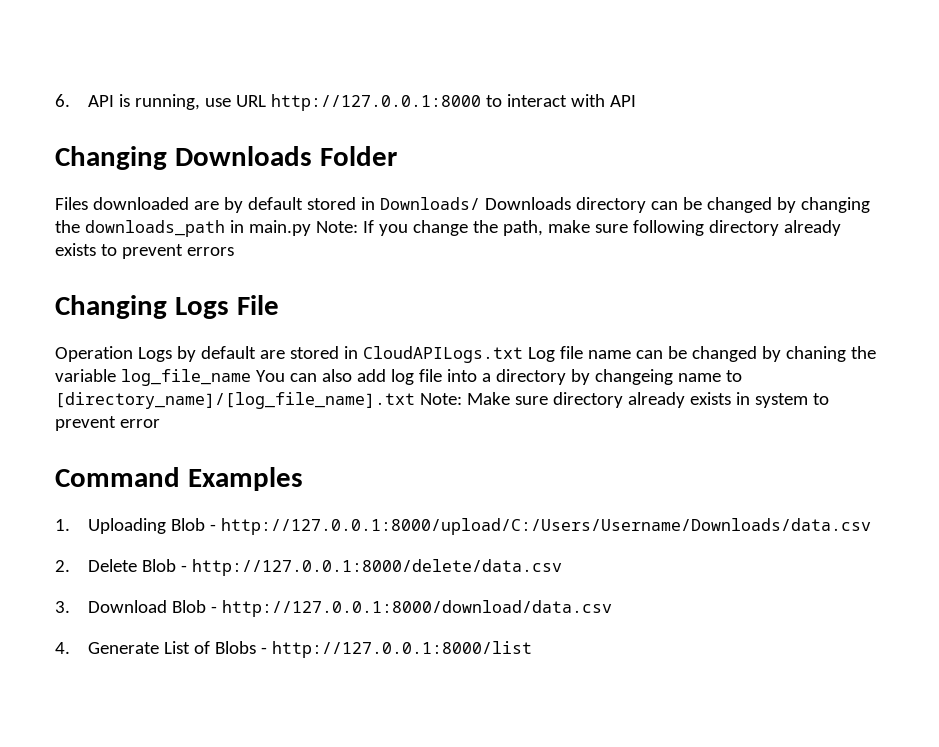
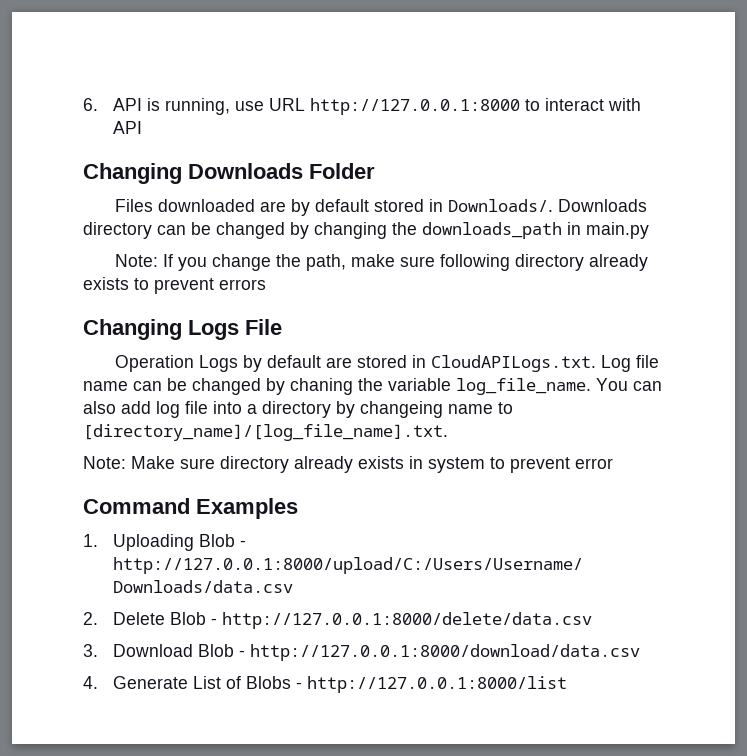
- Files downloaded are by default stored in Downloads/ Downloads directory can be changed by changing the downloads_path in main.py Note: If you change the path, make sure following directory already exists to prevent errors
+ Files downloaded are by default stored in Downloads/. Downloads directory can be changed by changing the downloads_path in main.py
+ Note: If you change the path, make sure following directory already exists to prevent errors
- Operation Logs by default are stored in CloudAPILogs.txt Log file name can be changed by chaning the variable log_file_name You can also add log file into a directory by changeing name to [directory_name]/[log_file_name].txt Note: Make sure directory already exists in system to prevent error
+ Operation Logs by default are stored in CloudAPILogs.txt. Log file name can be changed by chaning the variable log_file_name. You can also add log file into a directory by changeing name to [directory_name]/[log_file_name].txt.
+ Note: Make sure directory already exists in system to prevent error

